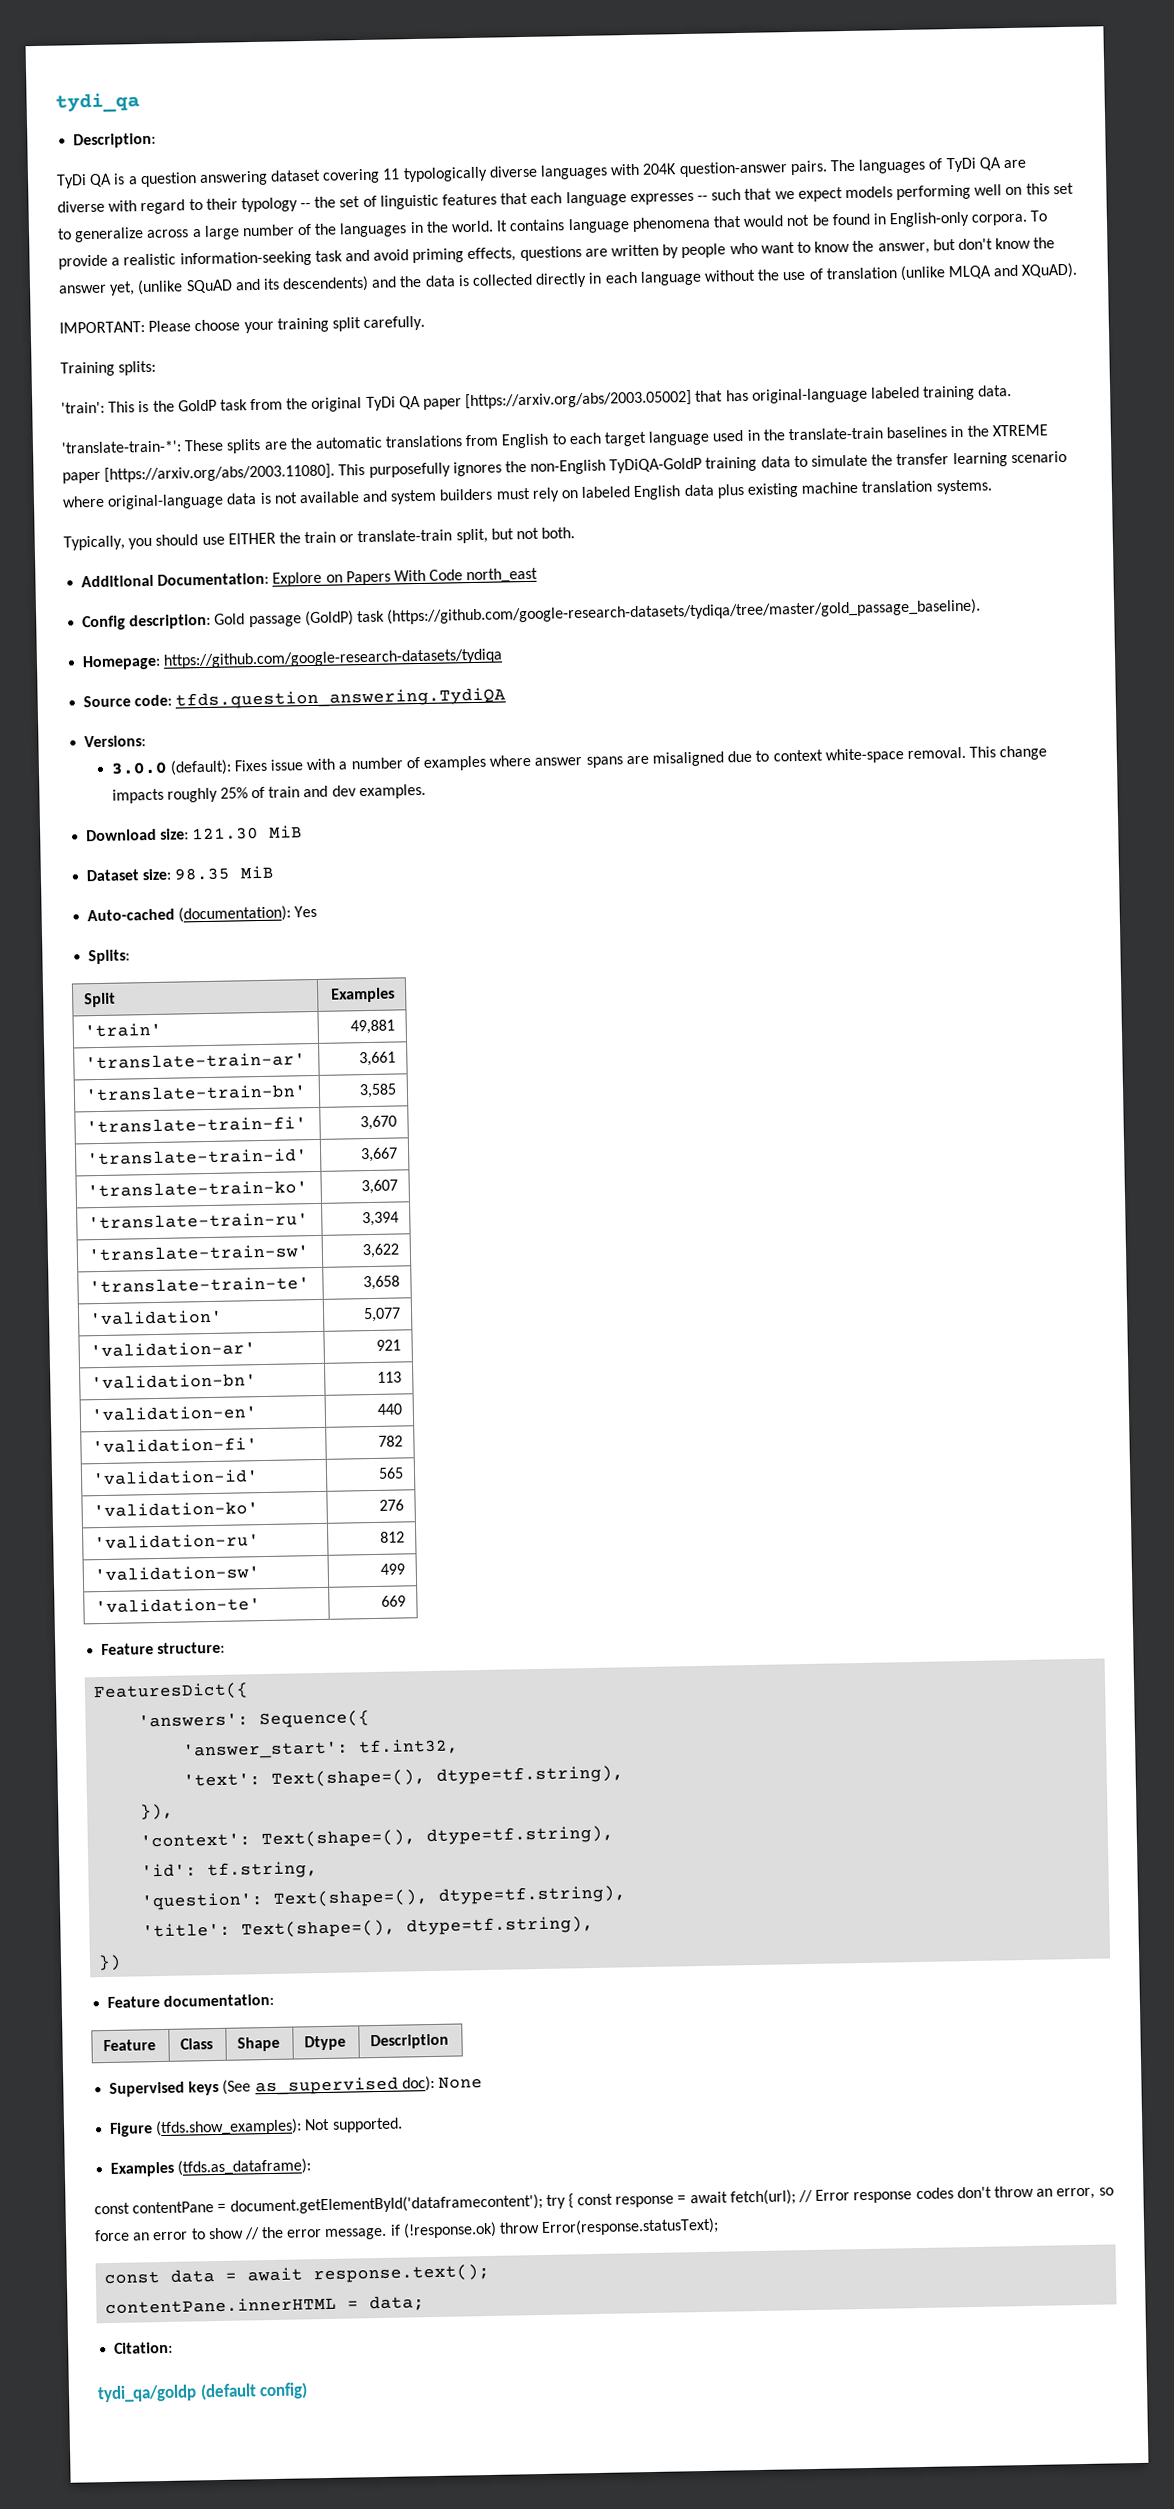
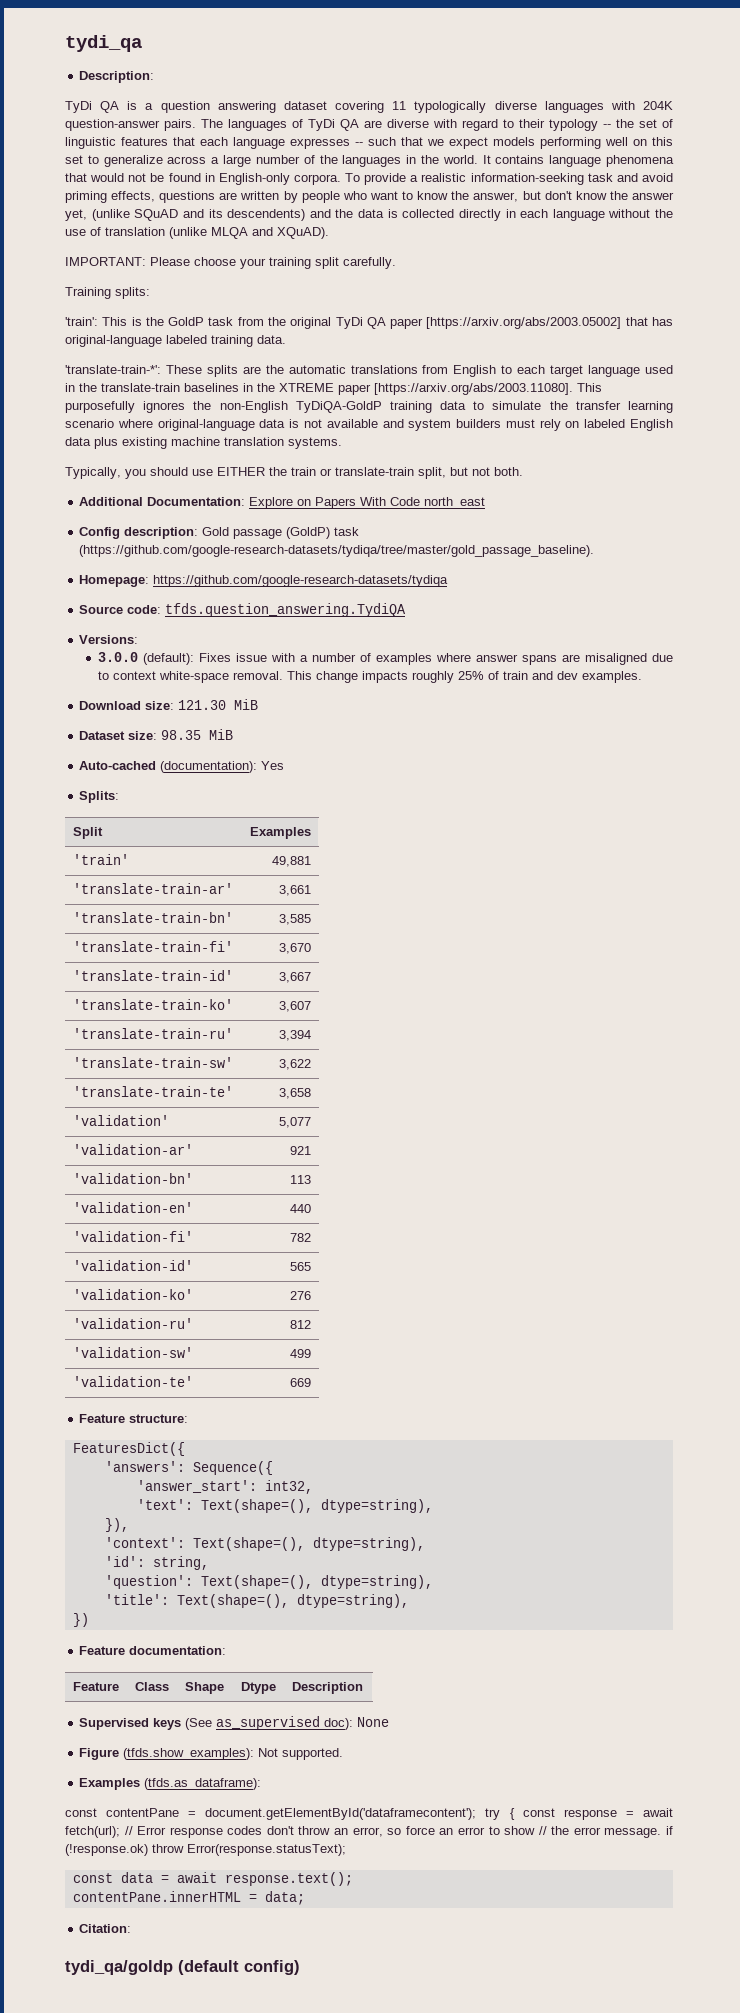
- 'answer_start': tf.int32,
+ 'answer_start': int32,
- 'text': Text(shape=(), dtype=tf.string),
+ 'text': Text(shape=(), dtype=string),
- 'context': Text(shape=(), dtype=tf.string),
+ 'context': Text(shape=(), dtype=string),
- 'id': tf.string,
+ 'id': string,
- 'question': Text(shape=(), dtype=tf.string),
+ 'question': Text(shape=(), dtype=string),
- 'title': Text(shape=(), dtype=tf.string),
+ 'title': Text(shape=(), dtype=string),

